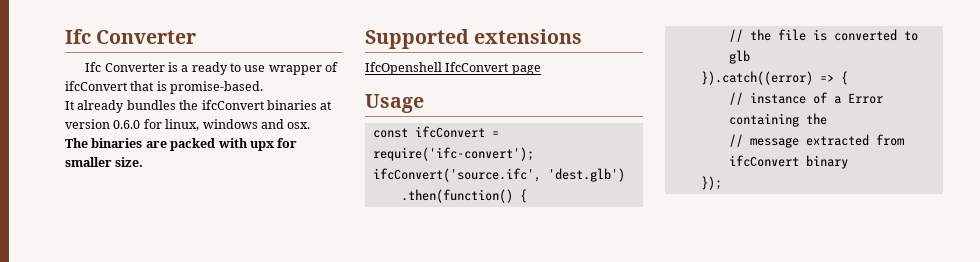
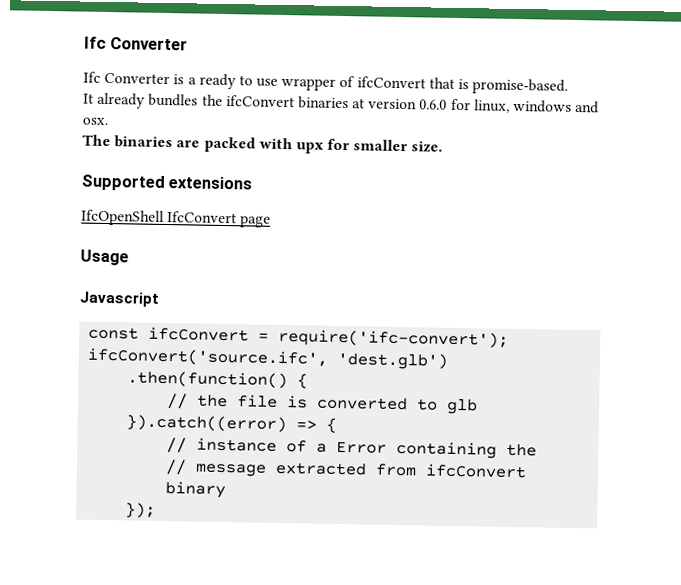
- IfcOpenshell IfcConvert page
+ IfcOpenShell IfcConvert page
+ Javascript

